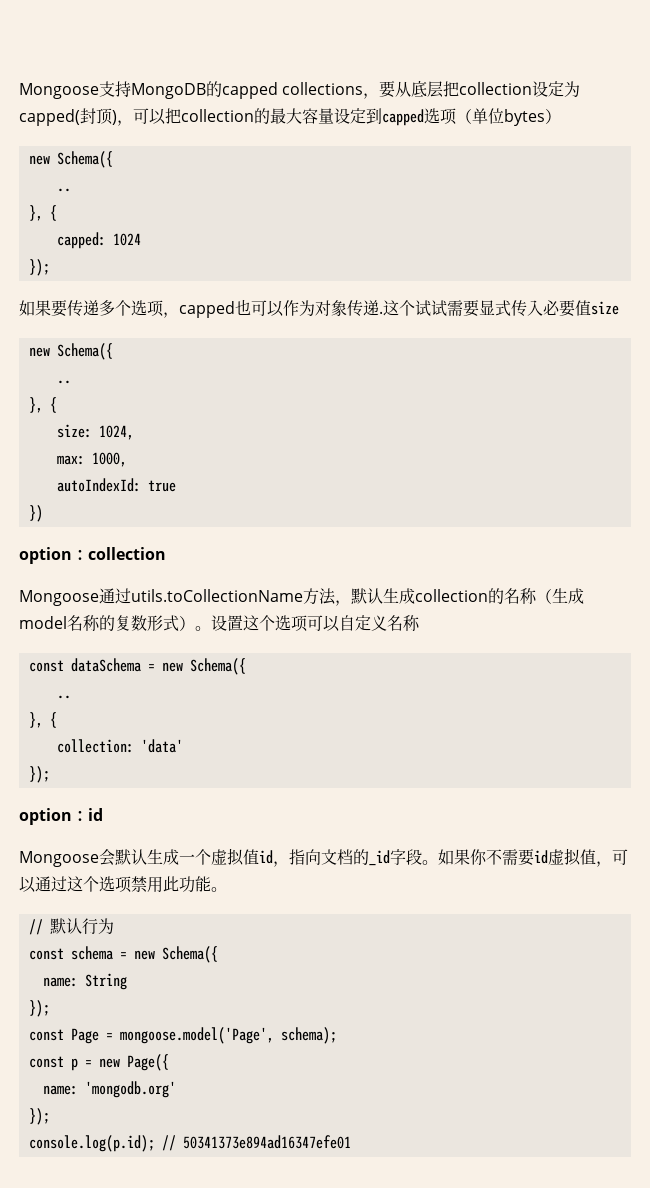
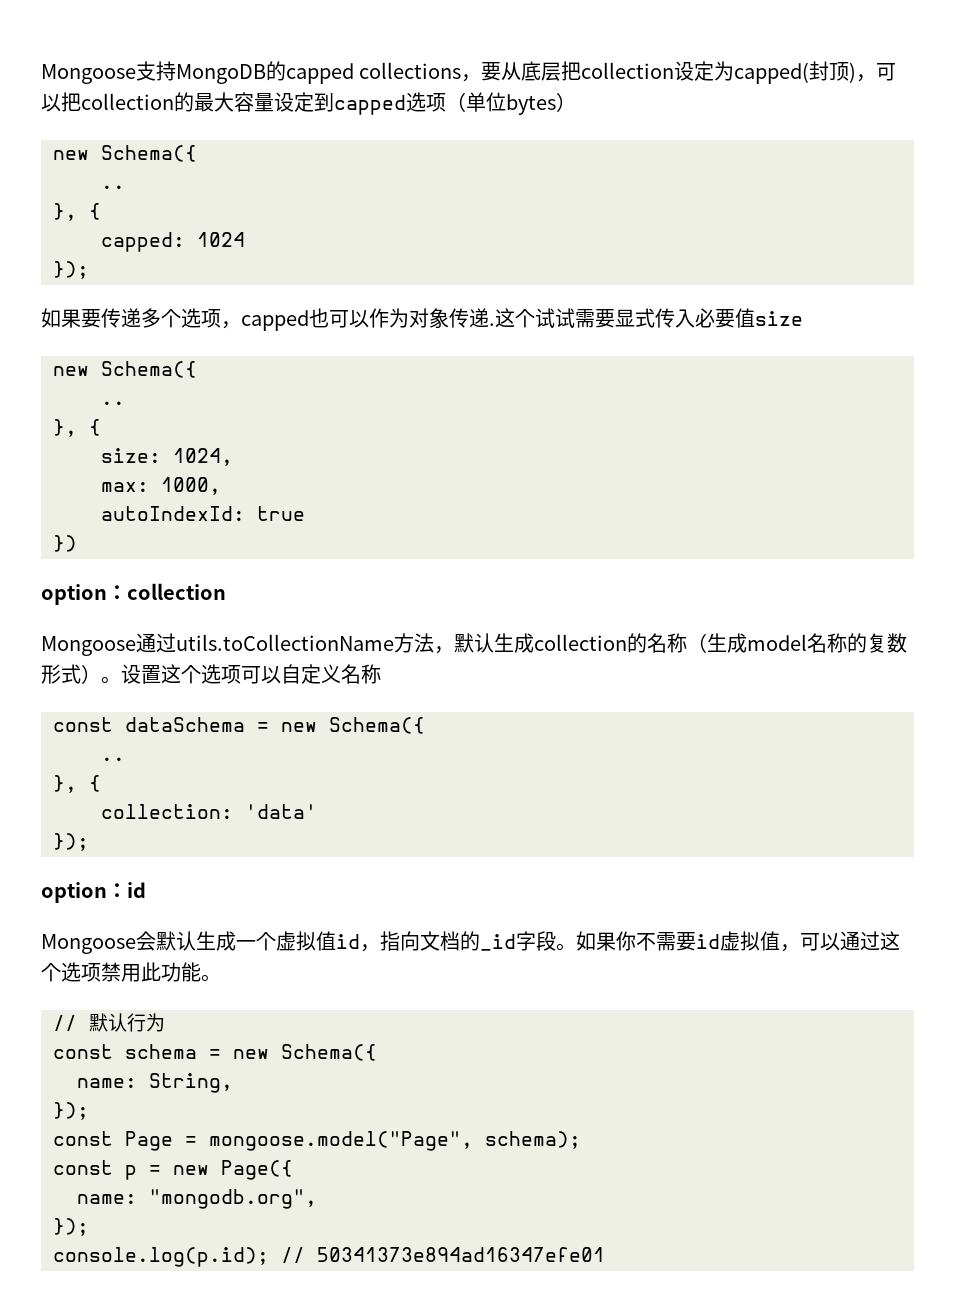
- name: String
+ name: String,
- const Page = mongoose.model('Page', schema);
+ const Page = mongoose.model("Page", schema);
- name: 'mongodb.org'
+ name: "mongodb.org",

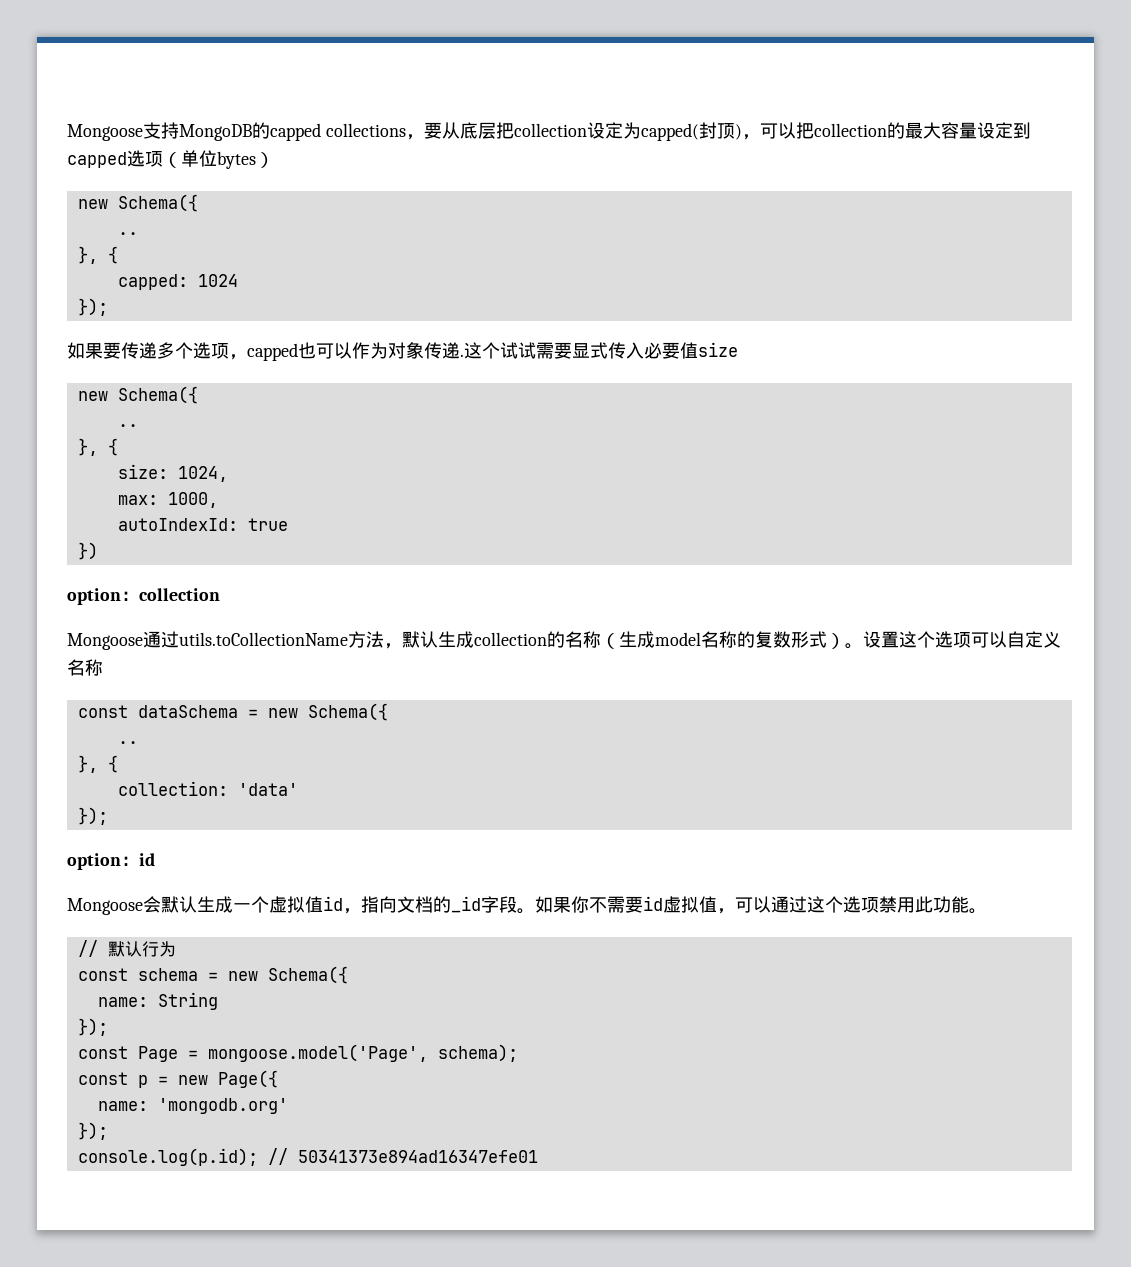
- name: String,
+ name: String
- const Page = mongoose.model("Page", schema);
+ const Page = mongoose.model('Page', schema);
- name: "mongodb.org",
+ name: 'mongodb.org'

